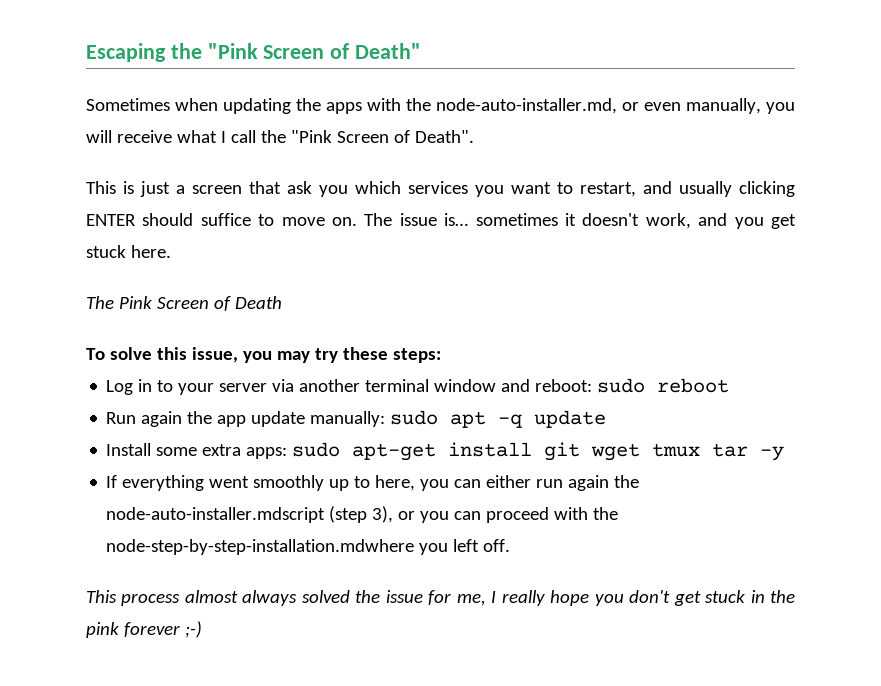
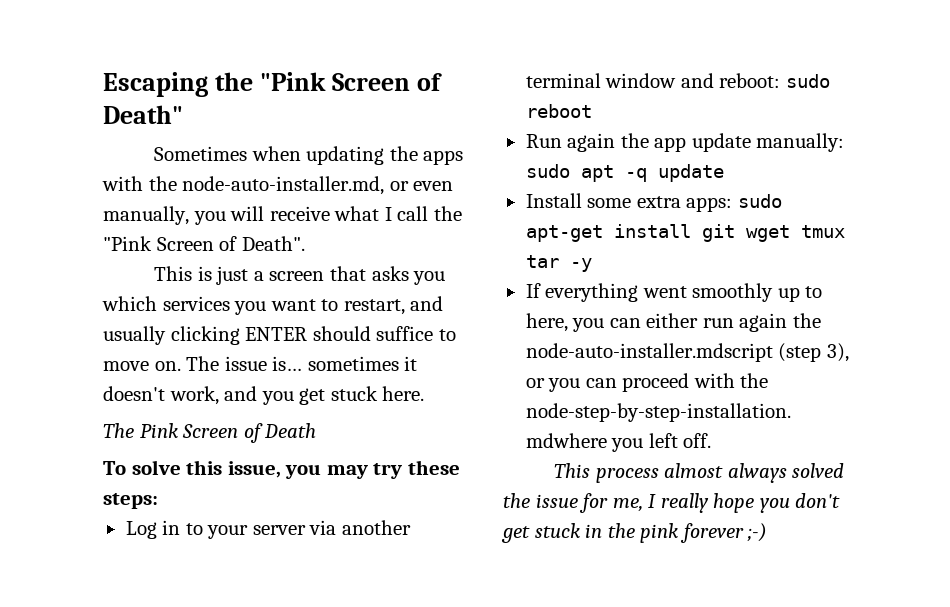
- This is just a screen that ask you which services you want to restart, and usually clicking ENTER should suffice to move on.
+ This is just a screen that asks you which services you want to restart, and usually clicking ENTER should suffice to move on.

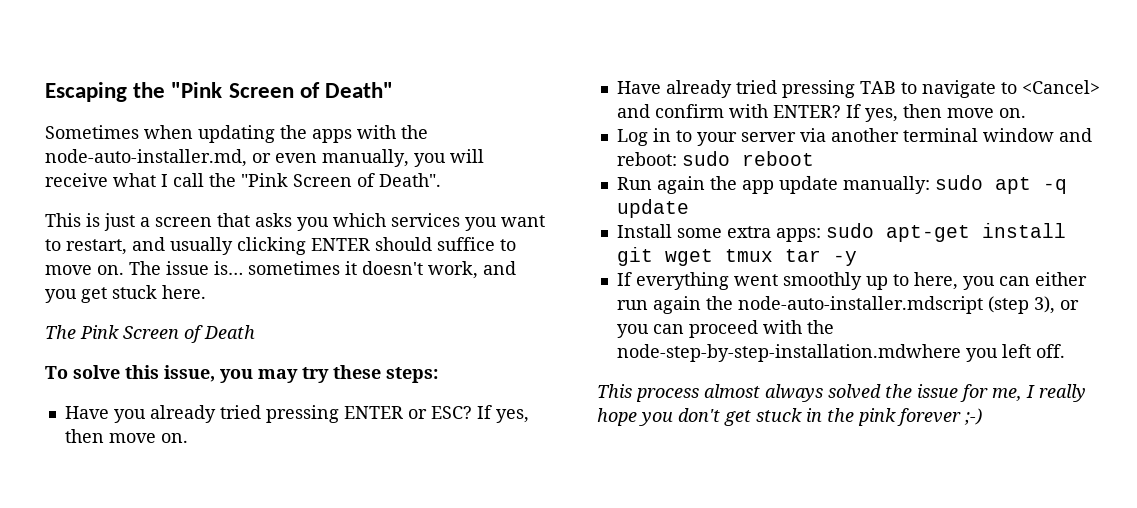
+ Have you already tried pressing ENTER or ESC? If yes, then move on.
+ Have already tried pressing TAB to navigate to <Cancel> and confirm with ENTER? If yes, then move on.

